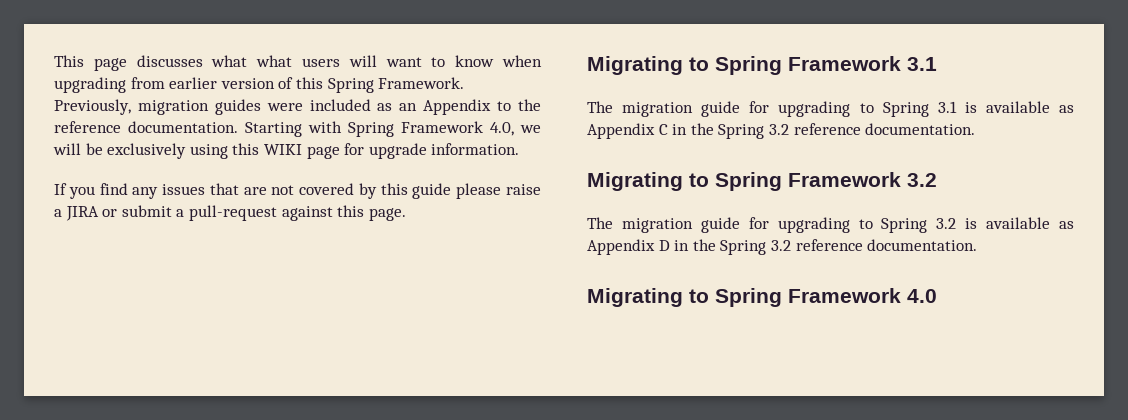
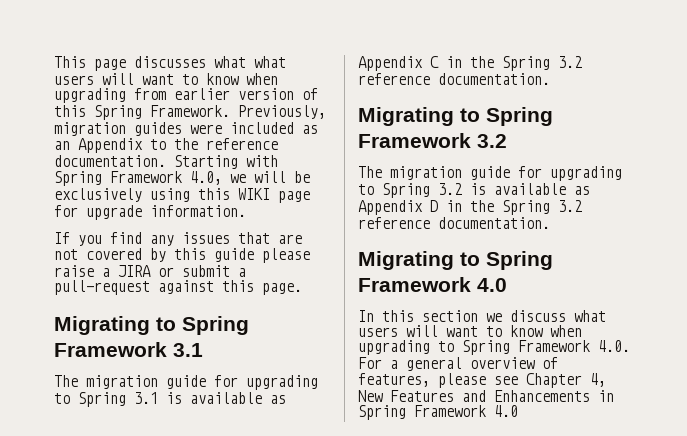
+ In this section we discuss what users will want to know when upgrading to Spring Framework 4.0. For a general overview of features, please see Chapter 4, New Features and Enhancements in Spring Framework 4.0

